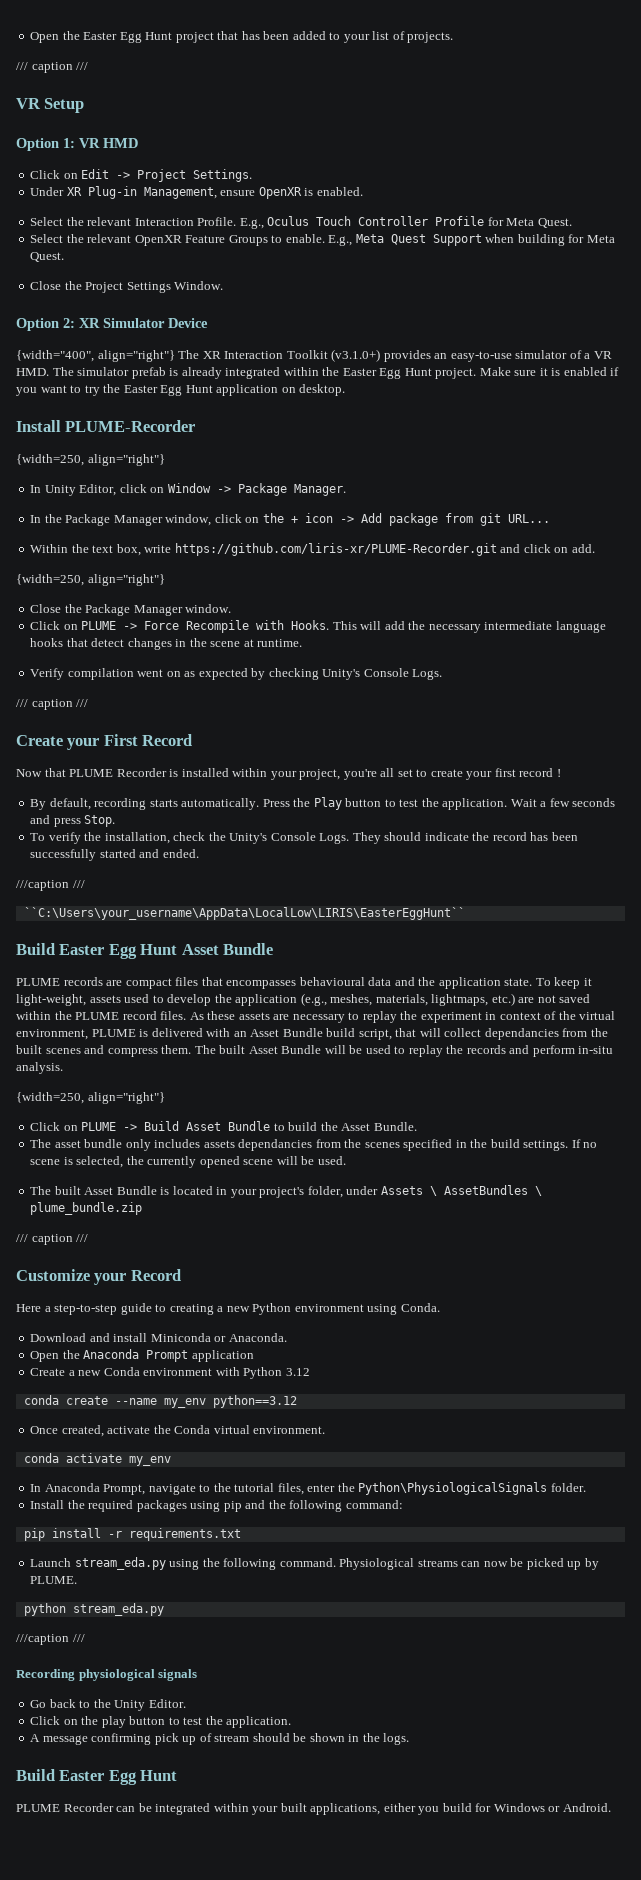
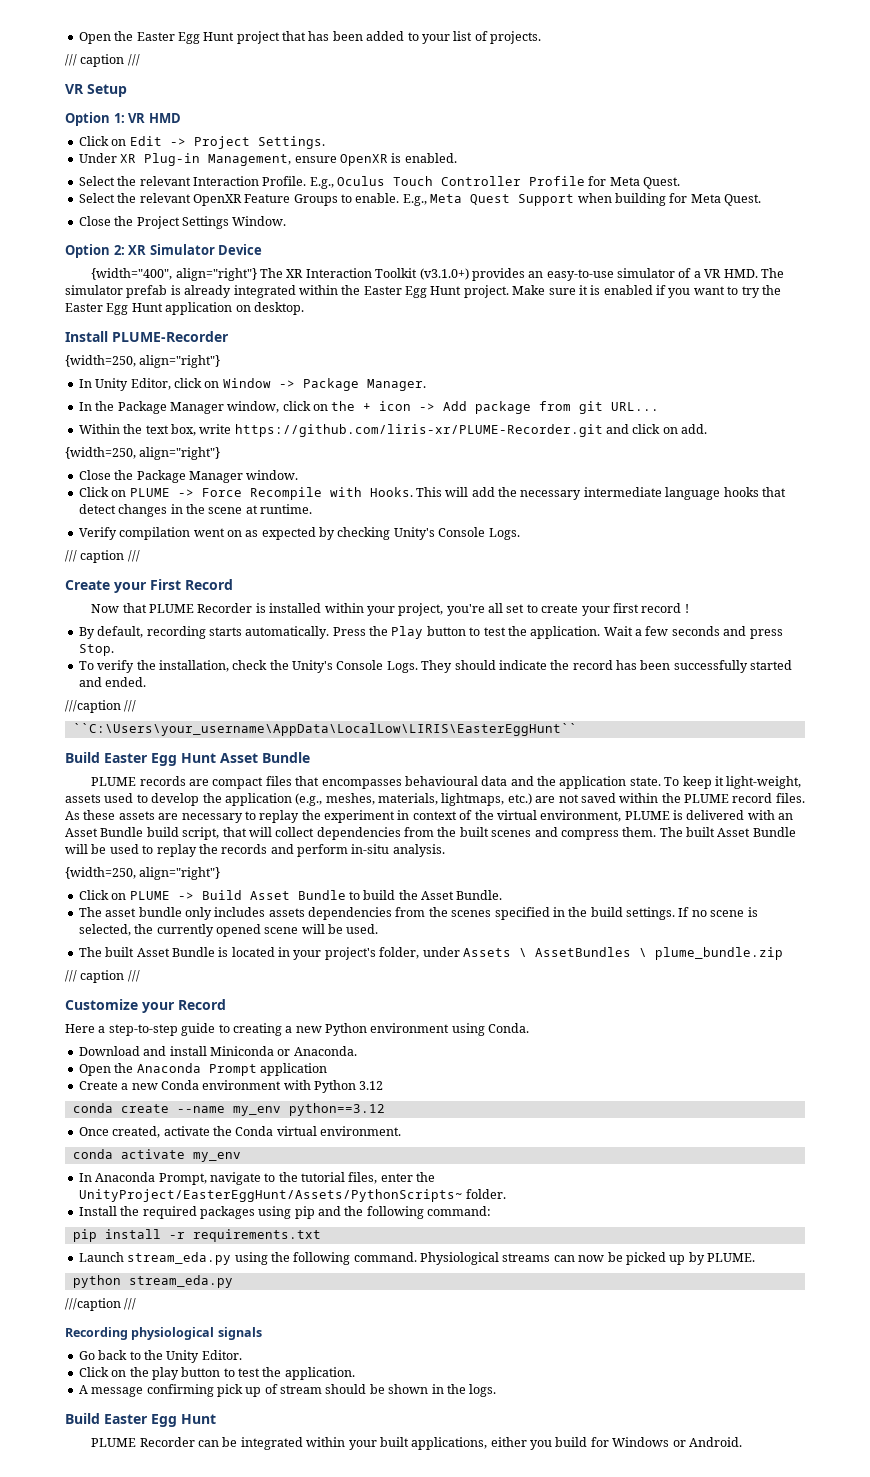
- As these assets are necessary to replay the experiment in context of the virtual environment, PLUME is delivered with an Asset Bundle build script, that will collect dependancies from the built scenes and compress them.
+ As these assets are necessary to replay the experiment in context of the virtual environment, PLUME is delivered with an Asset Bundle build script, that will collect dependencies from the built scenes and compress them.
- The asset bundle only includes assets dependancies from the scenes specified in the build settings.
+ The asset bundle only includes assets dependencies from the scenes specified in the build settings.
- In Anaconda Prompt, navigate to the tutorial files, enter the Python\PhysiologicalSignals folder.
+ In Anaconda Prompt, navigate to the tutorial files, enter the UnityProject/EasterEggHunt/Assets/PythonScripts~ folder.

